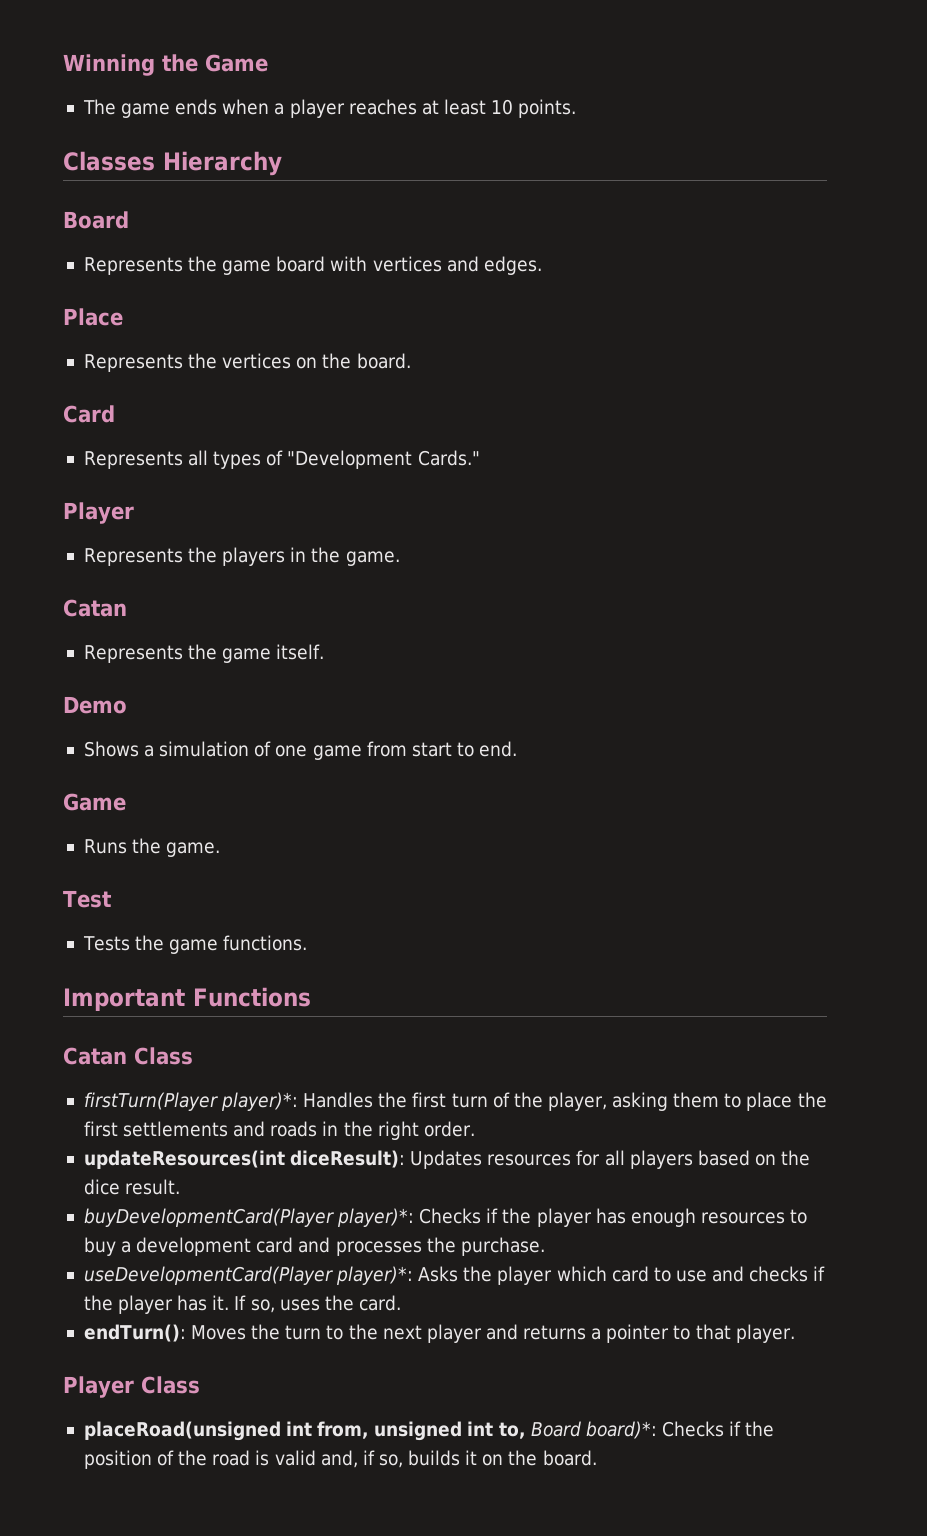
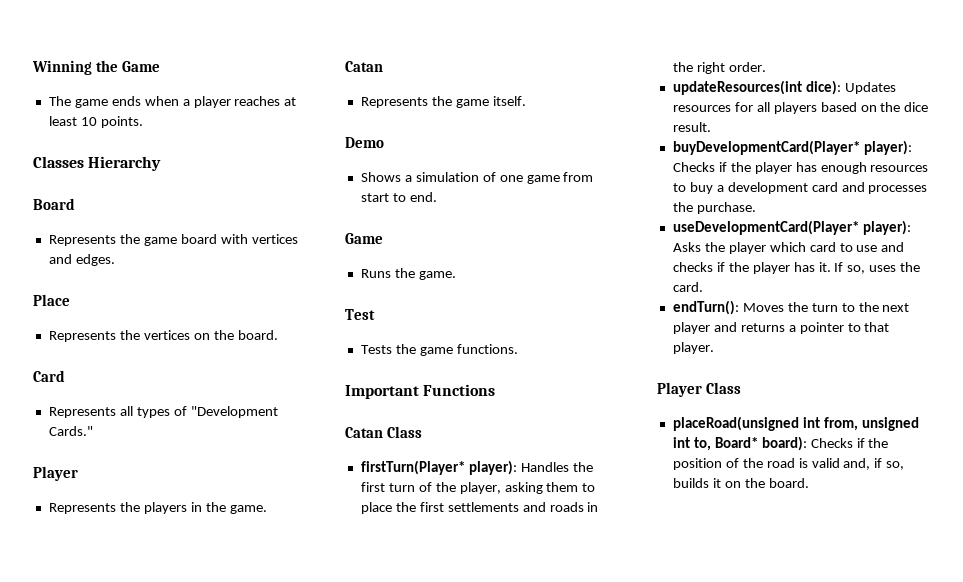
- firstTurn(Player player)*: Handles the first turn of the player, asking them to place the first settlements and roads in the right order.
+ firstTurn(Player* player): Handles the first turn of the player, asking them to place the first settlements and roads in the right order.
- updateResources(int diceResult): Updates resources for all players based on the dice result.
+ updateResources(int dice): Updates resources for all players based on the dice result.
- buyDevelopmentCard(Player player)*: Checks if the player has enough resources to buy a development card and processes the purchase.
+ buyDevelopmentCard(Player* player): Checks if the player has enough resources to buy a development card and processes the purchase.
- useDevelopmentCard(Player player)*: Asks the player which card to use and checks if the player has it.
+ useDevelopmentCard(Player* player): Asks the player which card to use and checks if the player has it.
- placeRoad(unsigned int from, unsigned int to, Board board)*: Checks if the position of the road is valid and, if so, builds it on the board.
+ placeRoad(unsigned int from, unsigned int to, Board* board): Checks if the position of the road is valid and, if so, builds it on the board.

